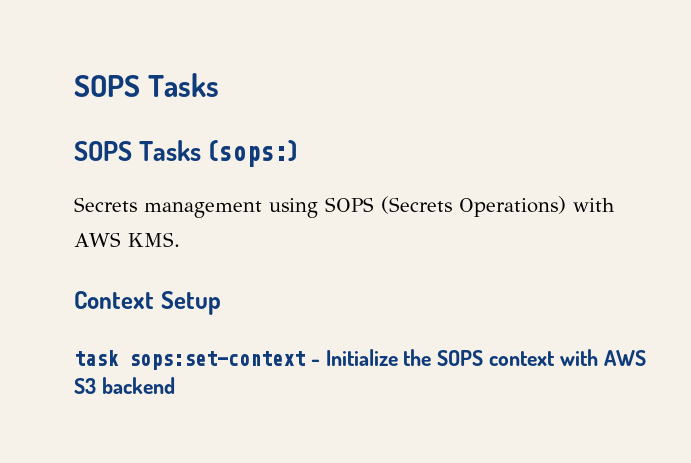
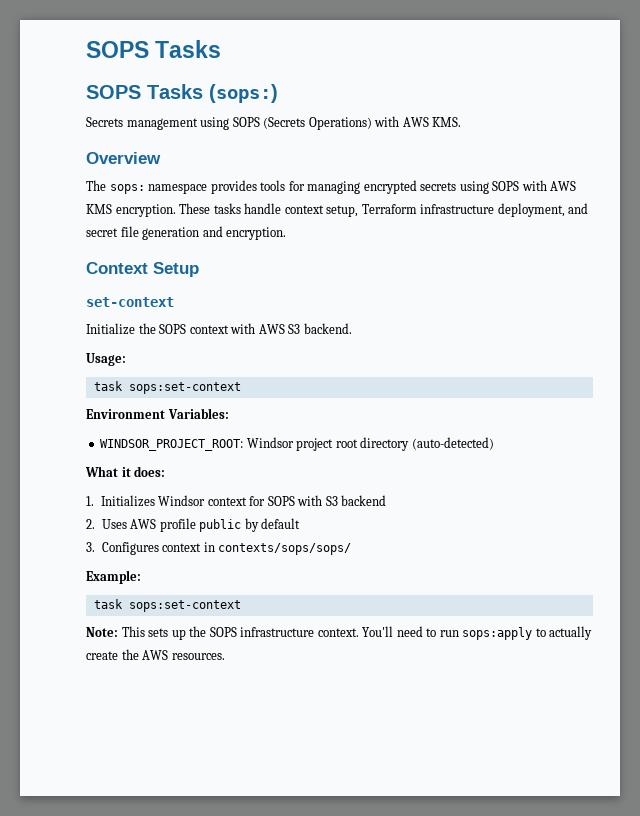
+ Overview
+ The sops: namespace provides tools for managing encrypted secrets using SOPS with AWS KMS encryption. These tasks handle context setup, Terraform infrastructure deployment, and secret file generation and encryption.
- task sops:set-context - Initialize the SOPS context with AWS S3 backend
+ set-context
+ Initialize the SOPS context with AWS S3 backend.
+ Usage:
+ task sops:set-context
+ Environment Variables:
+ WINDSOR_PROJECT_ROOT: Windsor project root directory (auto-detected)
+ What it does:
+ 1. Initializes Windsor context for SOPS with S3 backend
+ 2. Uses AWS profile public by default
+ 3. Configures context in contexts/sops/sops/
+ Example:
+ task sops:set-context
+ Note: This sets up the SOPS infrastructure context. You'll need to run sops:apply to actually create the AWS resources.

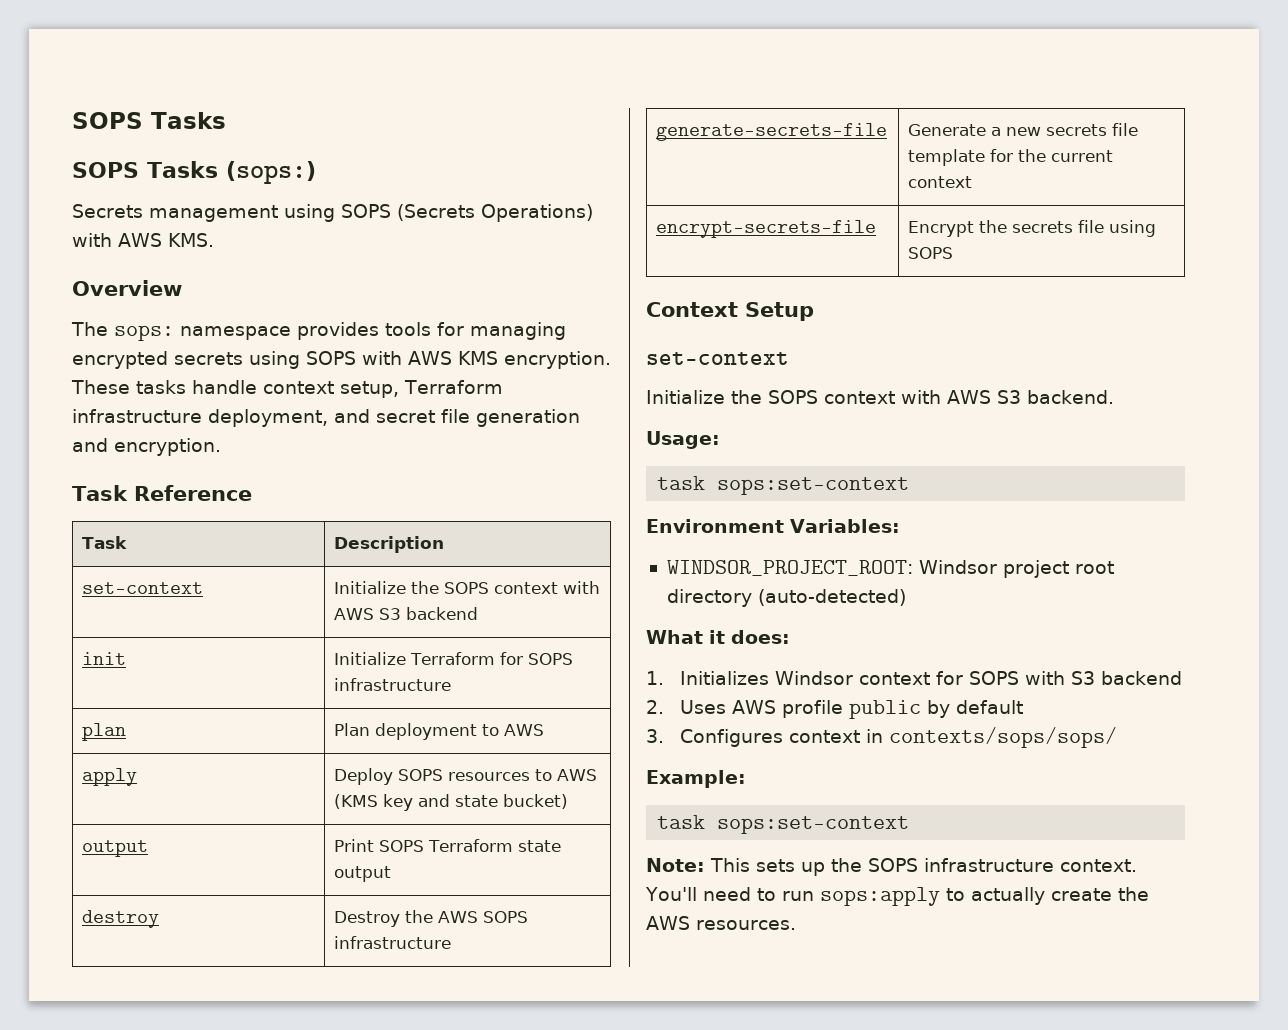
+ Task Reference
+ Task | Description
+ set-context | Initialize the SOPS context with AWS S3 backend
+ init | Initialize Terraform for SOPS infrastructure
+ plan | Plan deployment to AWS
+ apply | Deploy SOPS resources to AWS (KMS key and state bucket)
+ output | Print SOPS Terraform state output
+ destroy | Destroy the AWS SOPS infrastructure
+ generate-secrets-file | Generate a new secrets file template for the current context
+ encrypt-secrets-file | Encrypt the secrets file using SOPS

